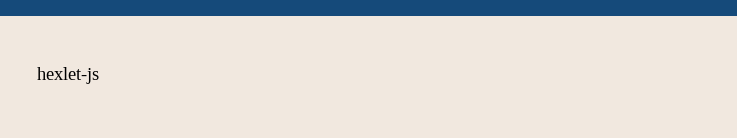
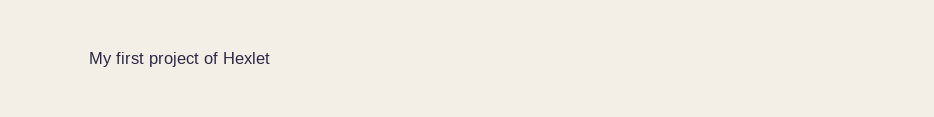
- hexlet-js
+ My first project of Hexlet

